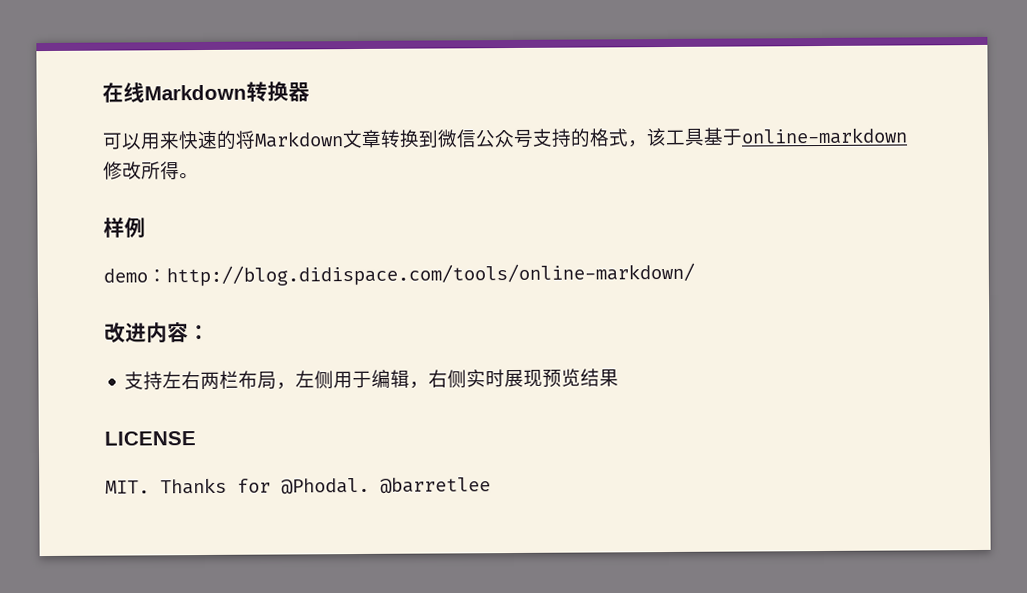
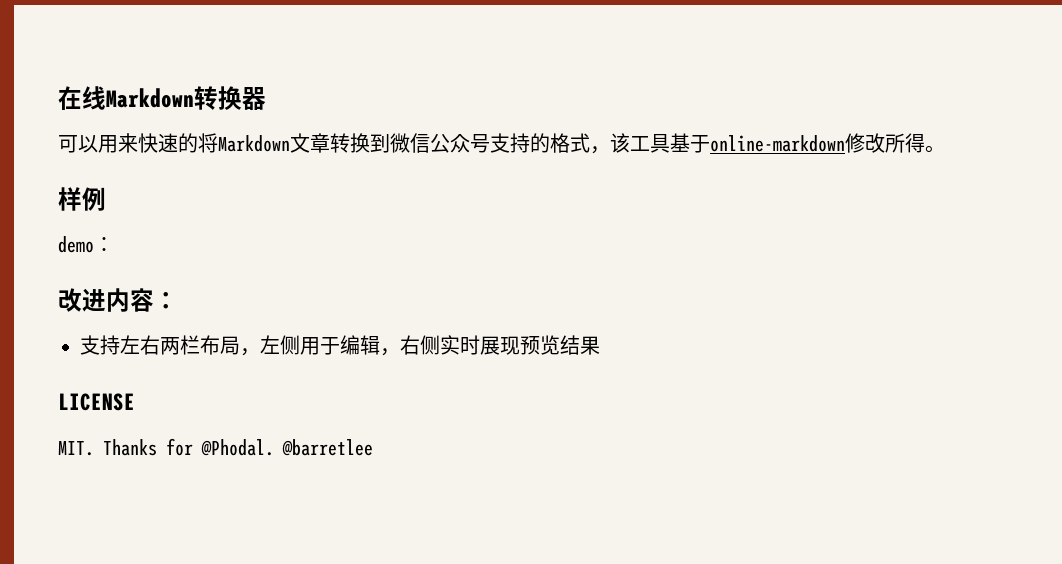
- demo：http://blog.didispace.com/tools/online-markdown/
+ demo：

